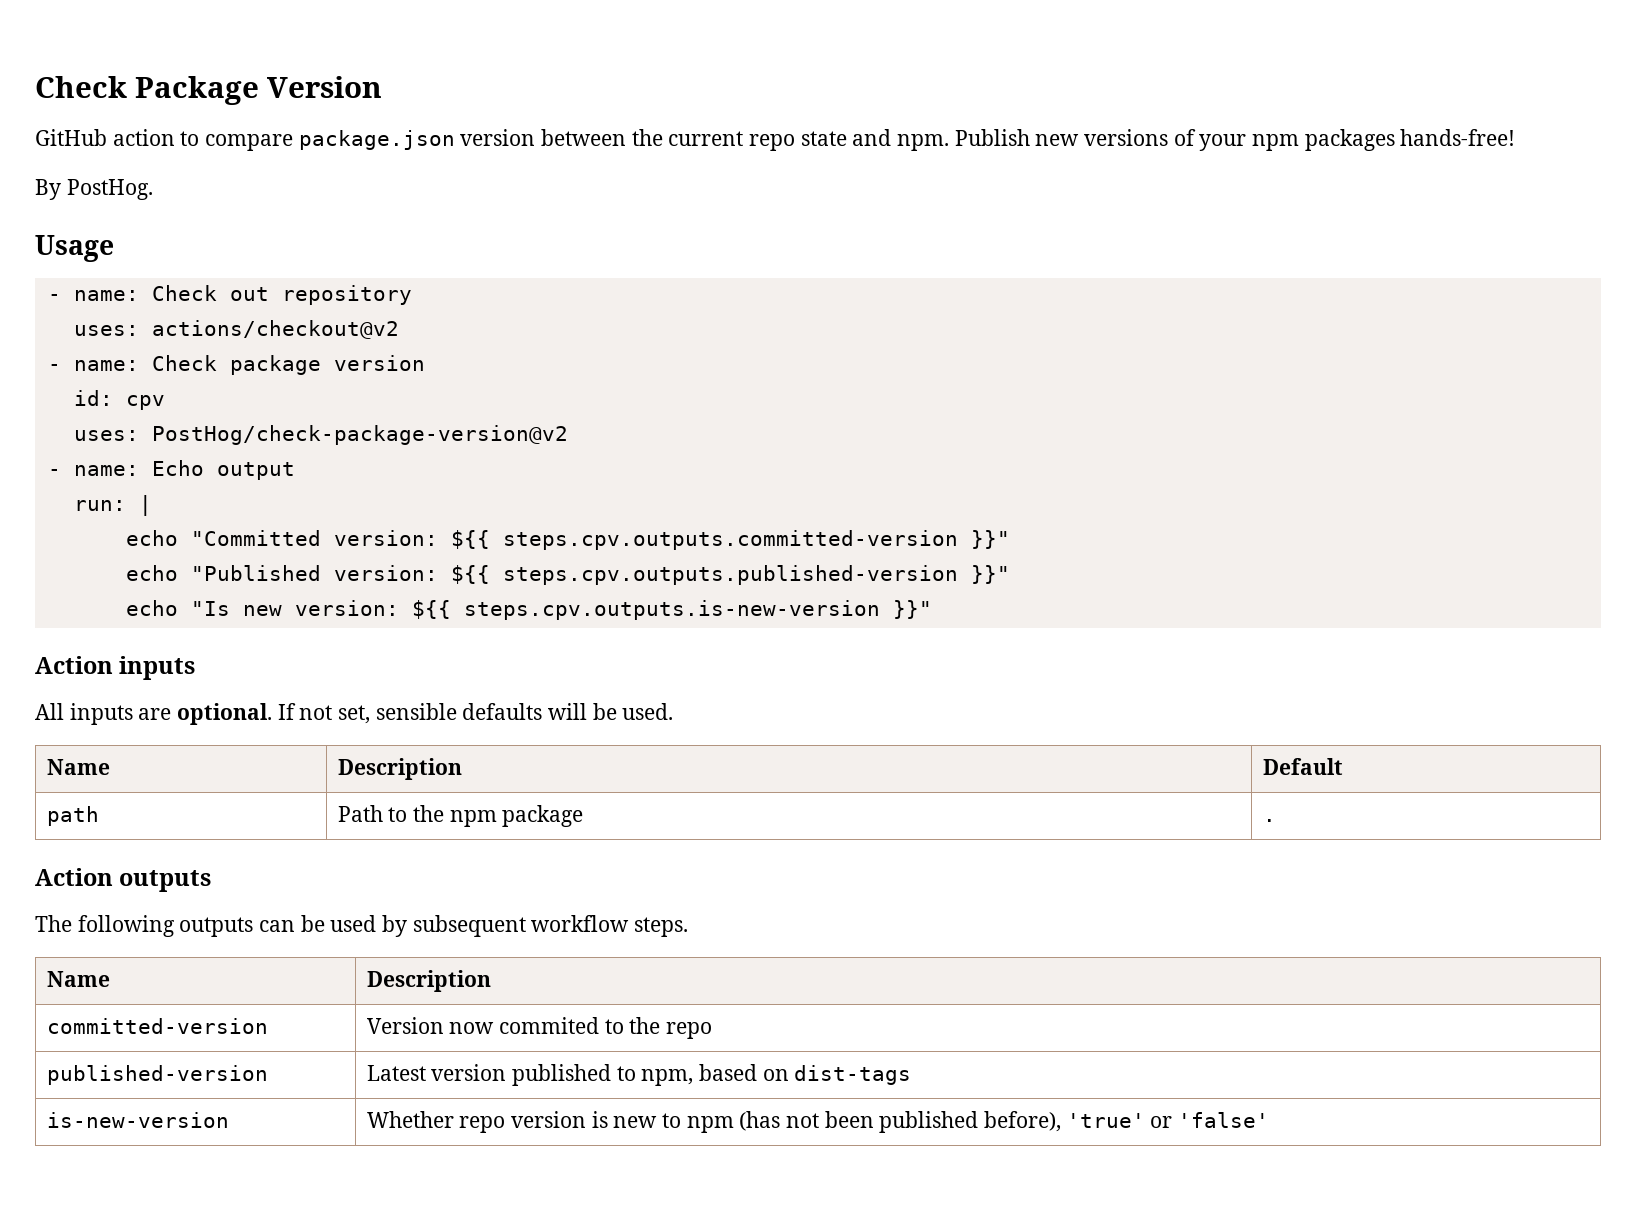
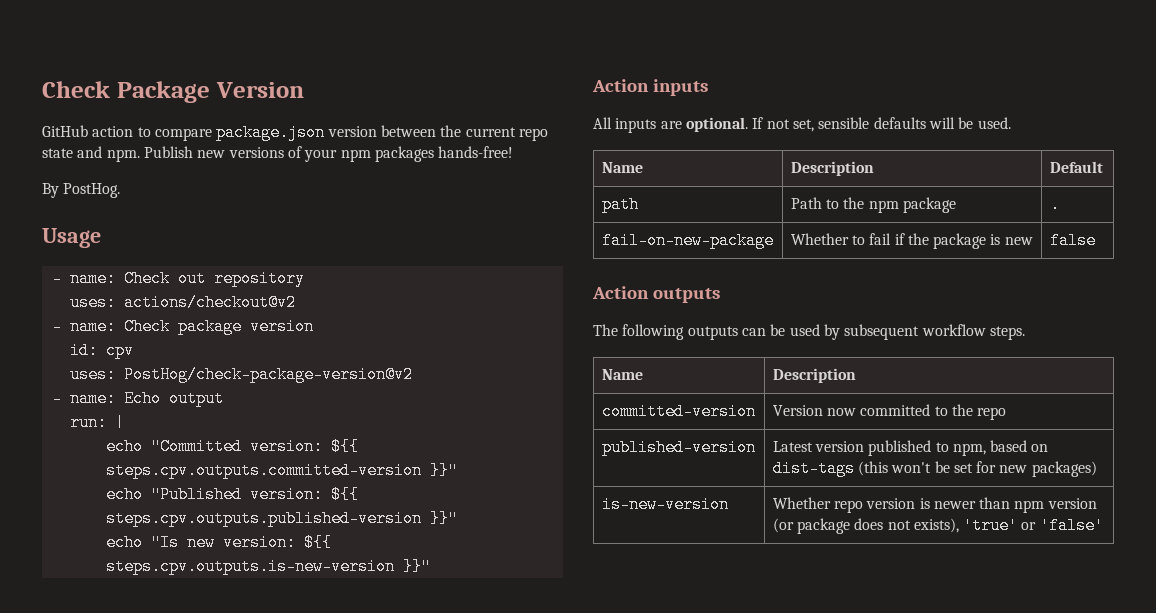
+ fail-on-new-package | Whether to fail if the package is new | false
- committed-version | Version now commited to the repo
+ committed-version | Version now committed to the repo
- published-version | Latest version published to npm, based on dist-tags
+ published-version | Latest version published to npm, based on dist-tags (this won't be set for new packages)
- is-new-version | Whether repo version is new to npm (has not been published before), 'true' or 'false'
+ is-new-version | Whether repo version is newer than npm version (or package does not exists), 'true' or 'false'

